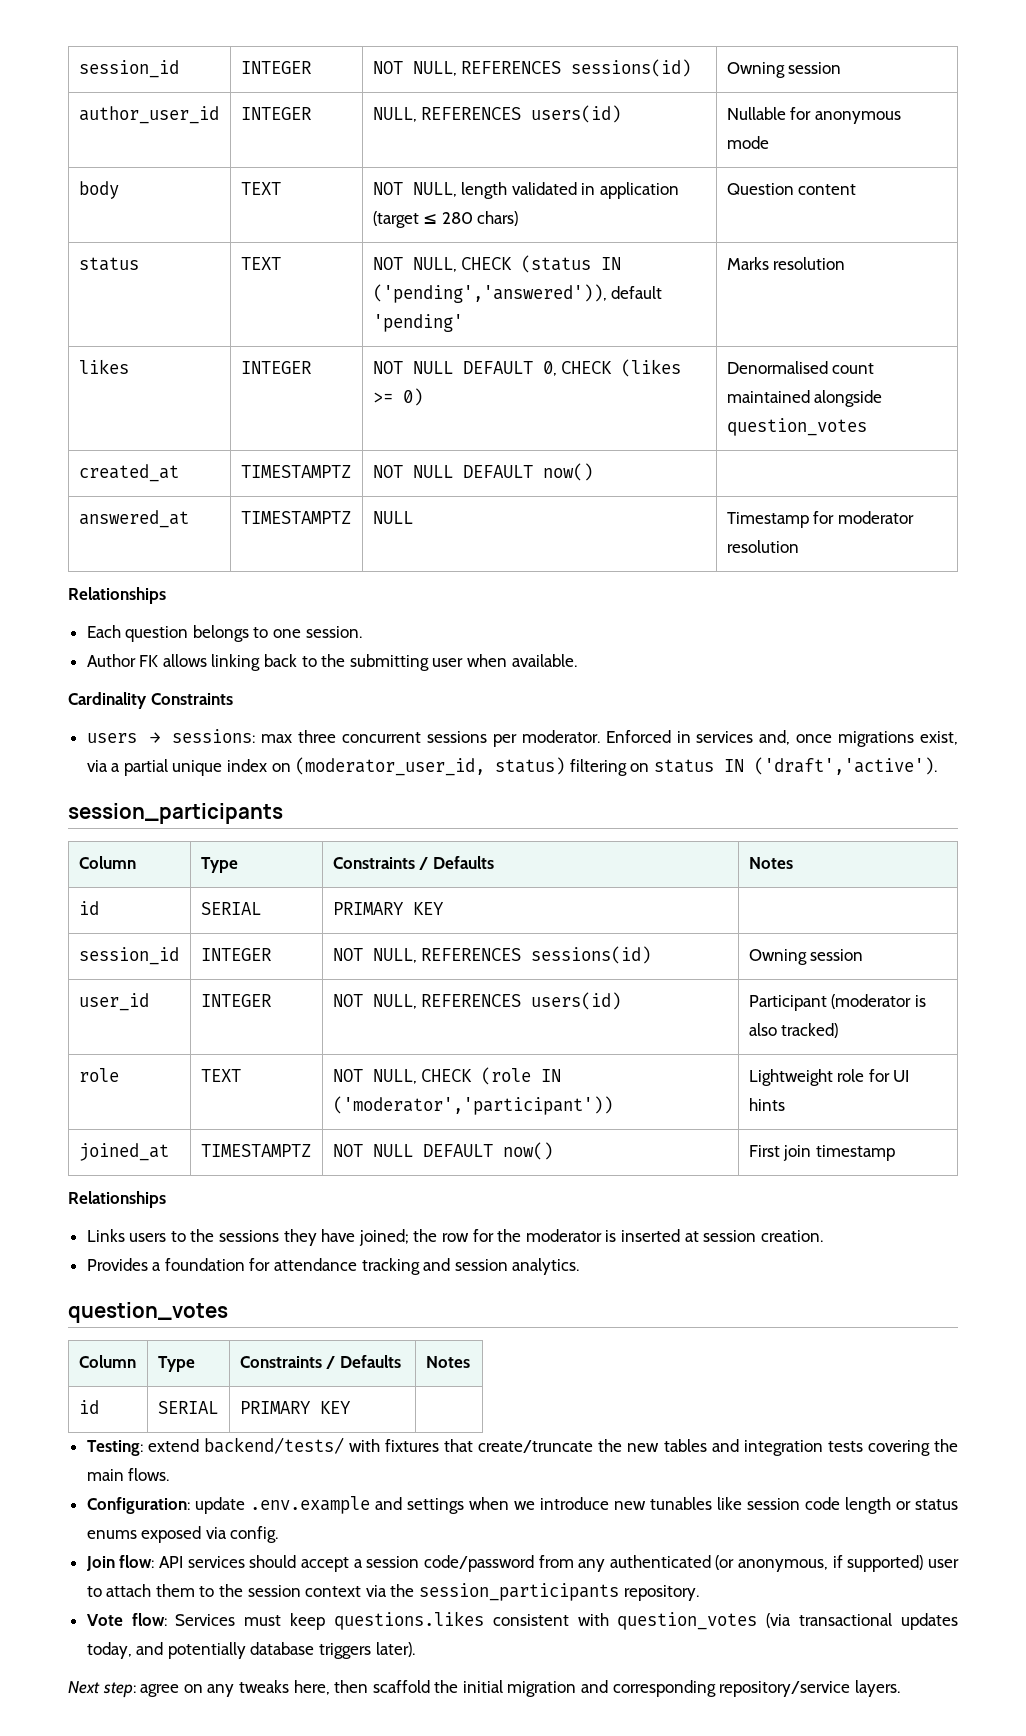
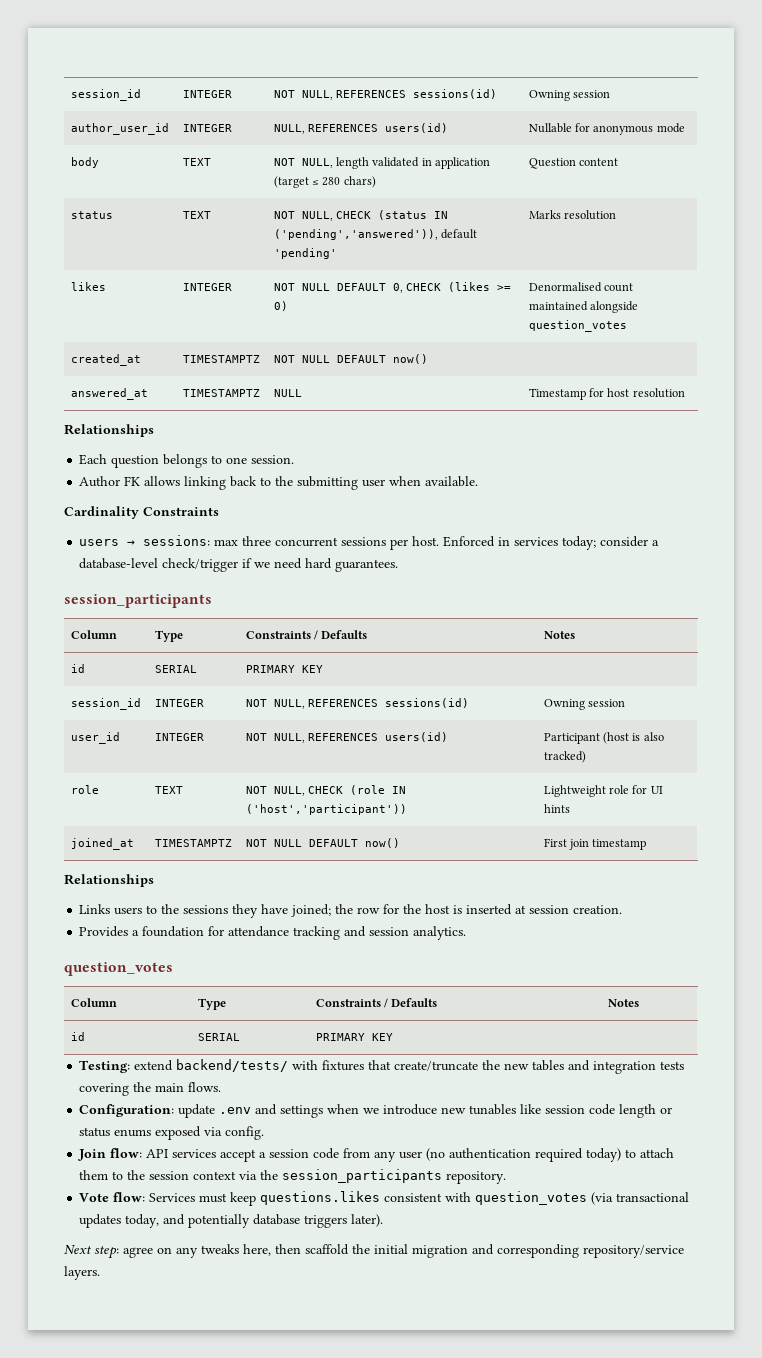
- answered_at | TIMESTAMPTZ | NULL | Timestamp for moderator resolution
+ answered_at | TIMESTAMPTZ | NULL | Timestamp for host resolution
- users → sessions: max three concurrent sessions per moderator.
+ users → sessions: max three concurrent sessions per host.
- Enforced in services and, once migrations exist, via a partial unique index on (moderator_user_id, status) filtering on status IN ('draft','active').
+ Enforced in services today; consider a database-level check/trigger if we need hard guarantees.
- user_id | INTEGER | NOT NULL, REFERENCES users(id) | Participant (moderator is also tracked)
+ user_id | INTEGER | NOT NULL, REFERENCES users(id) | Participant (host is also tracked)
- role | TEXT | NOT NULL, CHECK (role IN ('moderator','participant')) | Lightweight role for UI hints
+ role | TEXT | NOT NULL, CHECK (role IN ('host','participant')) | Lightweight role for UI hints
- Links users to the sessions they have joined; the row for the moderator is inserted at session creation.
+ Links users to the sessions they have joined; the row for the host is inserted at session creation.
- Configuration: update .env.example and settings when we introduce new tunables like session code length or status enums exposed via config.
+ Configuration: update .env and settings when we introduce new tunables like session code length or status enums exposed via config.
- Join flow: API services should accept a session code/password from any authenticated (or anonymous, if supported) user to attach them to the session context via the session_participants repository.
+ Join flow: API services accept a session code from any user (no authentication required today) to attach them to the session context via the session_participants repository.

